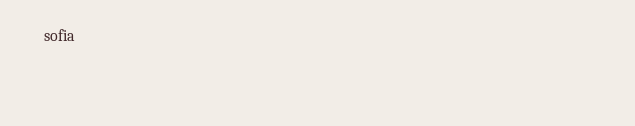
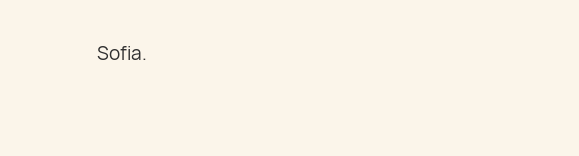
- sofia
+ Sofia.

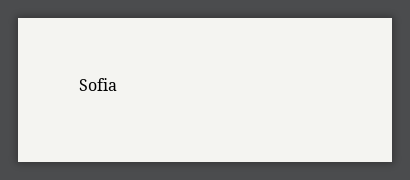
- Sofia.
+ Sofia

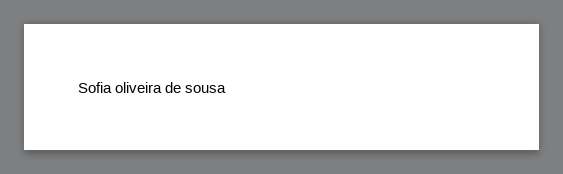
- Sofia
+ Sofia oliveira de sousa

